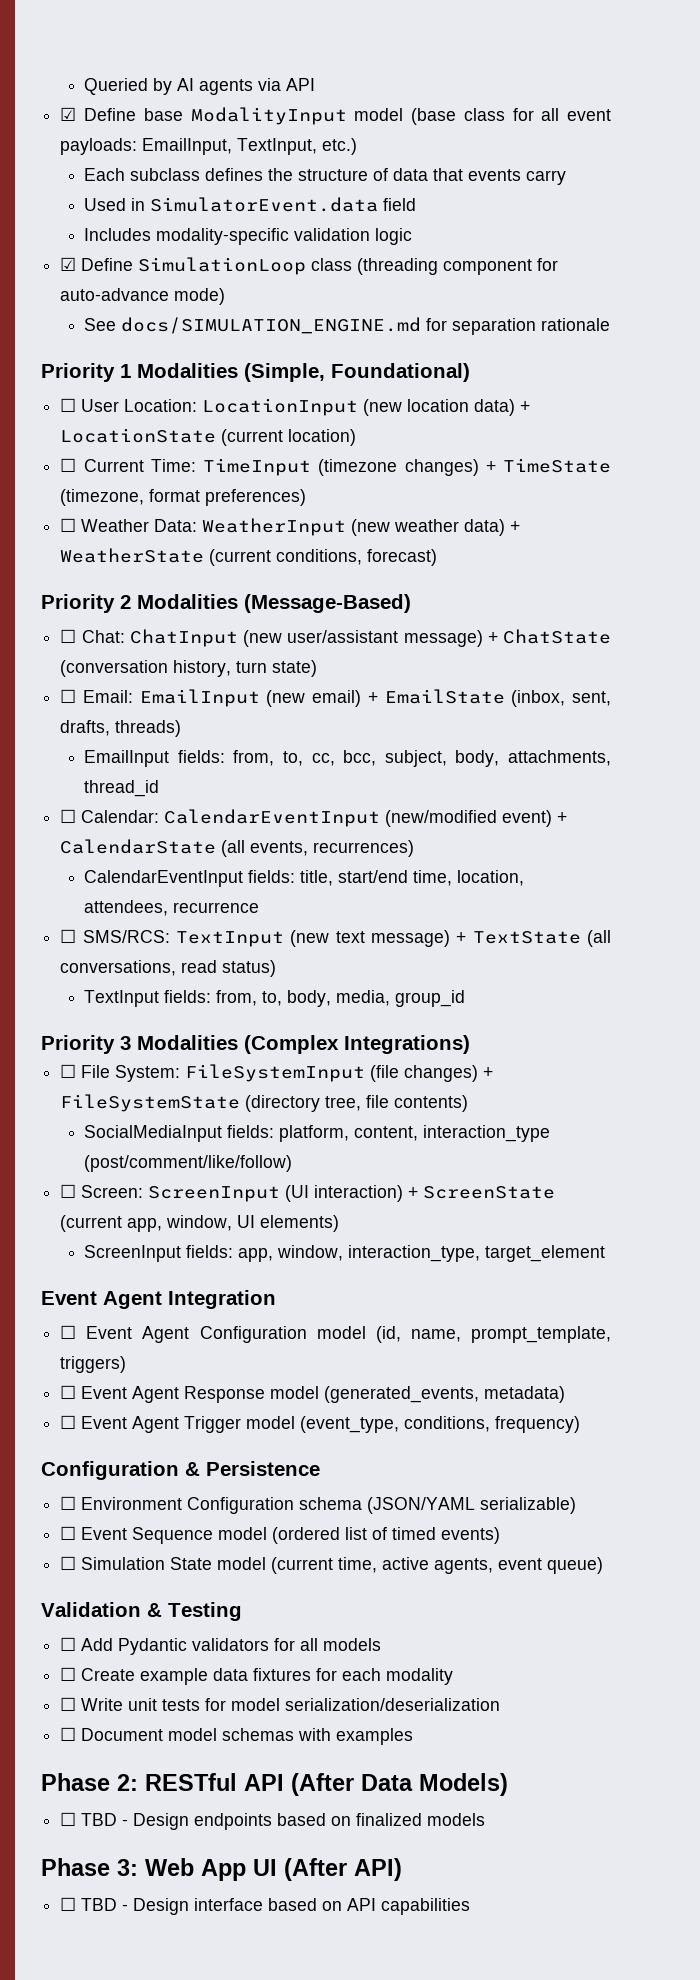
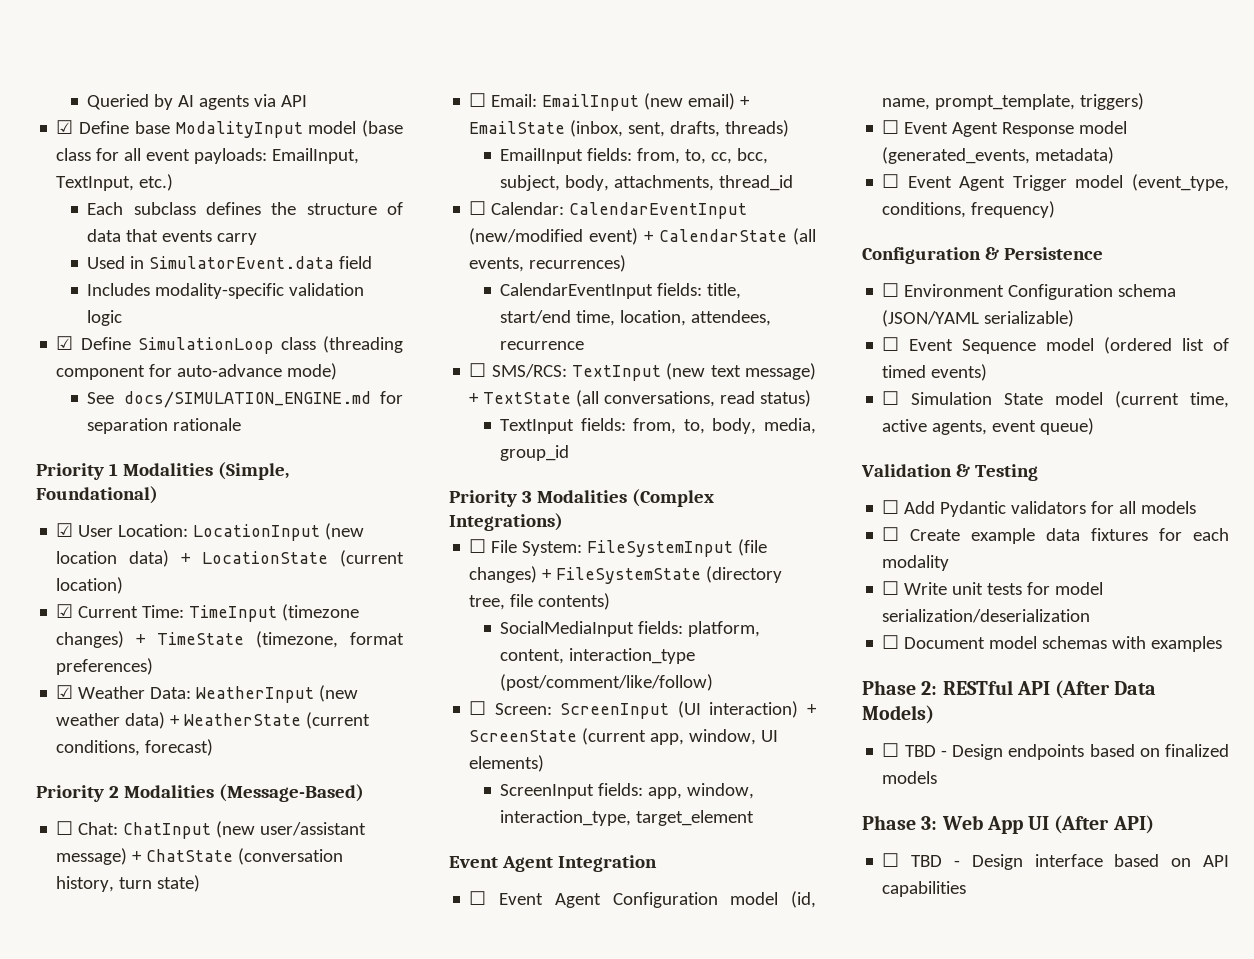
- ☐ User Location: LocationInput (new location data) + LocationState (current location)
+ ☑ User Location: LocationInput (new location data) + LocationState (current location)
- ☐ Current Time: TimeInput (timezone changes) + TimeState (timezone, format preferences)
+ ☑ Current Time: TimeInput (timezone changes) + TimeState (timezone, format preferences)
- ☐ Weather Data: WeatherInput (new weather data) + WeatherState (current conditions, forecast)
+ ☑ Weather Data: WeatherInput (new weather data) + WeatherState (current conditions, forecast)

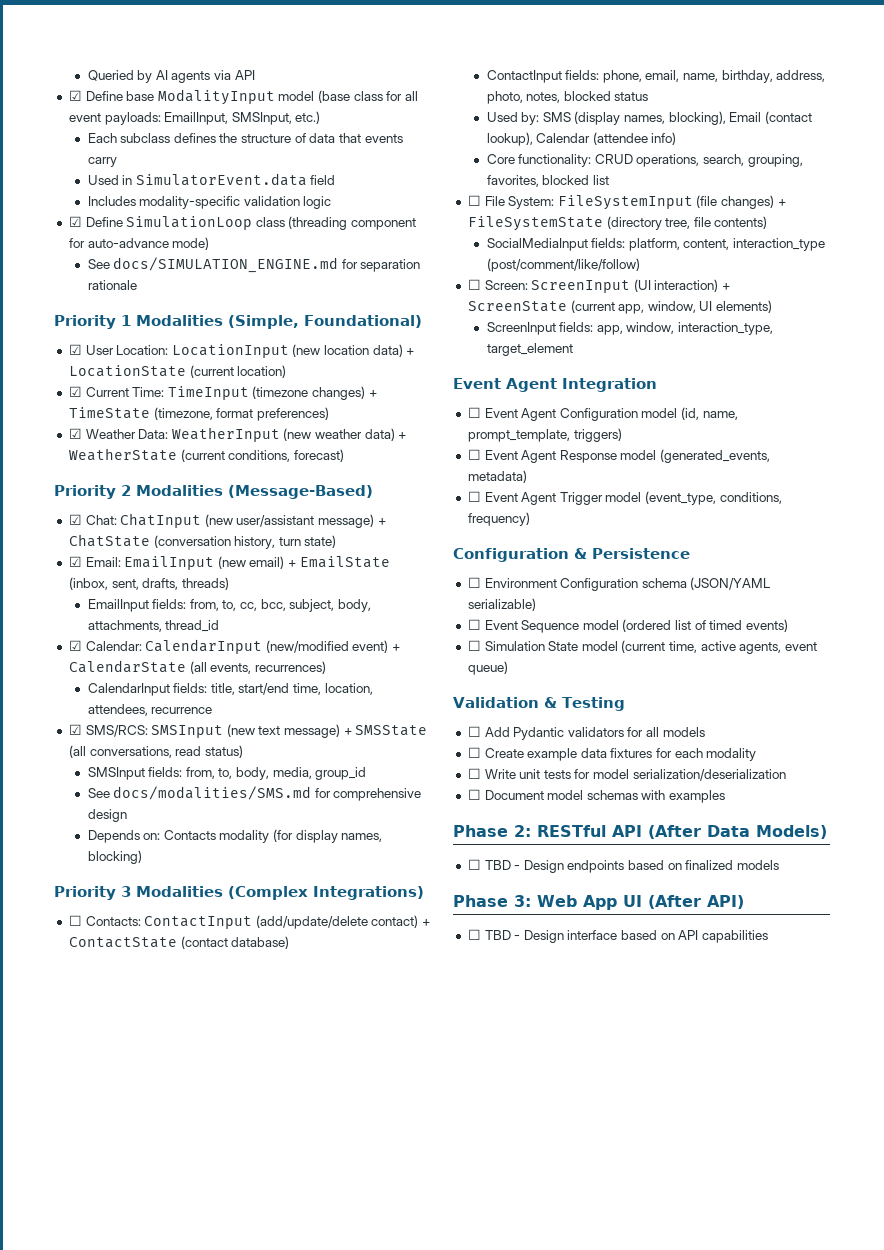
- ☑ Define base ModalityInput model (base class for all event payloads: EmailInput, TextInput, etc.)
+ ☑ Define base ModalityInput model (base class for all event payloads: EmailInput, SMSInput, etc.)
- ☐ Chat: ChatInput (new user/assistant message) + ChatState (conversation history, turn state)
+ ☑ Chat: ChatInput (new user/assistant message) + ChatState (conversation history, turn state)
- ☐ Email: EmailInput (new email) + EmailState (inbox, sent, drafts, threads)
+ ☑ Email: EmailInput (new email) + EmailState (inbox, sent, drafts, threads)
- ☐ Calendar: CalendarEventInput (new/modified event) + CalendarState (all events, recurrences)
+ ☑ Calendar: CalendarInput (new/modified event) + CalendarState (all events, recurrences)
- CalendarEventInput fields: title, start/end time, location, attendees, recurrence
+ CalendarInput fields: title, start/end time, location, attendees, recurrence
- ☐ SMS/RCS: TextInput (new text message) + TextState (all conversations, read status)
+ ☑ SMS/RCS: SMSInput (new text message) + SMSState (all conversations, read status)
- TextInput fields: from, to, body, media, group_id
+ SMSInput fields: from, to, body, media, group_id
+ See docs/modalities/SMS.md for comprehensive design
+ Depends on: Contacts modality (for display names, blocking)
+ ☐ Contacts: ContactInput (add/update/delete contact) + ContactState (contact database)
+ ContactInput fields: phone, email, name, birthday, address, photo, notes, blocked status
+ Used by: SMS (display names, blocking), Email (contact lookup), Calendar (attendee info)
+ Core functionality: CRUD operations, search, grouping, favorites, blocked list

